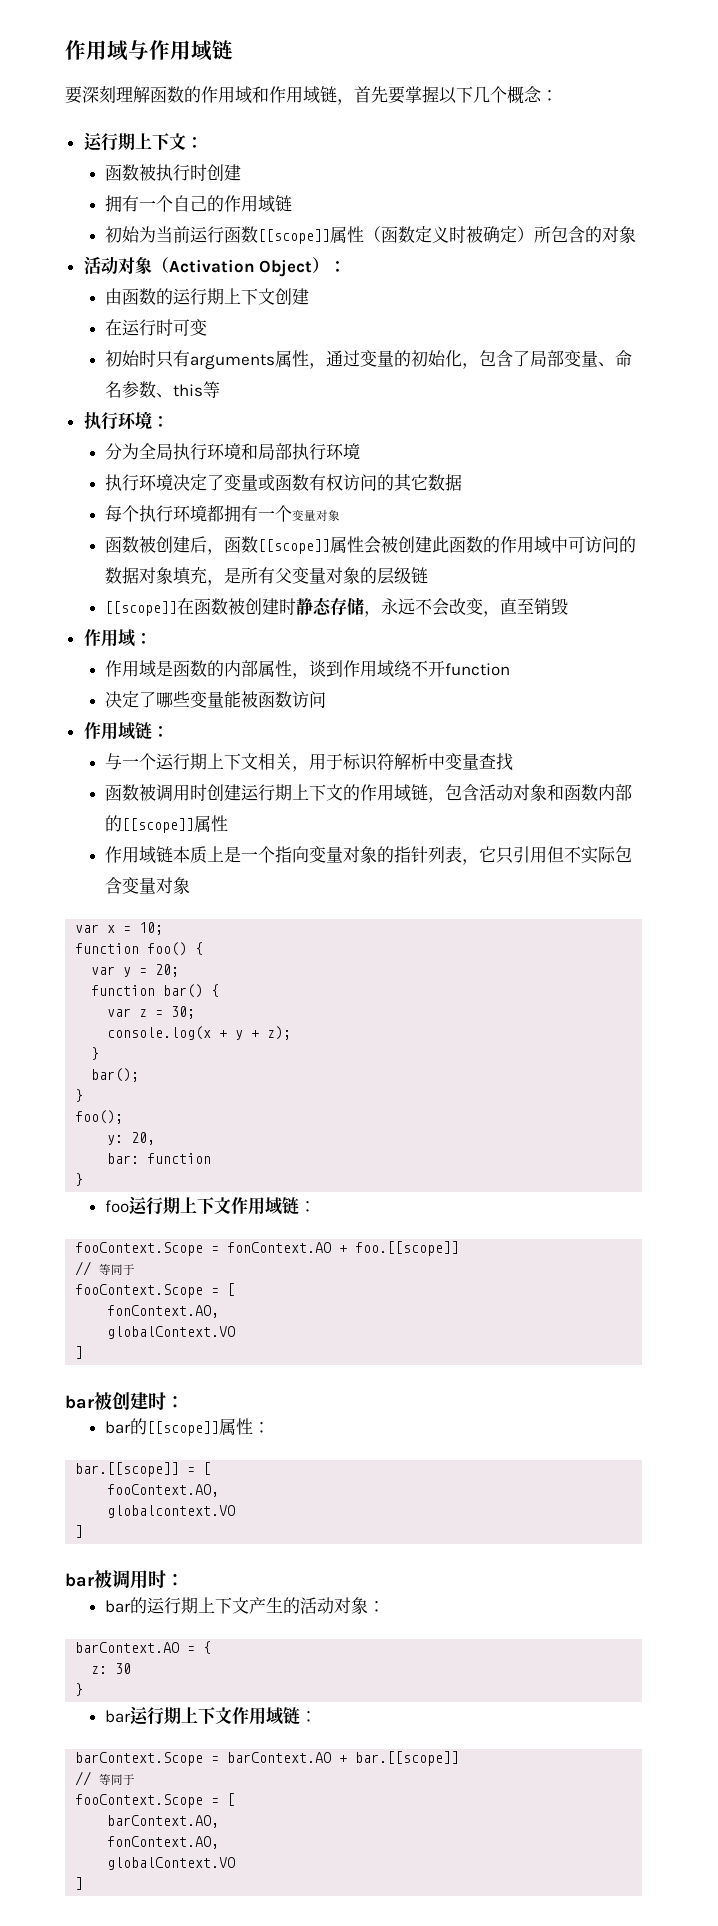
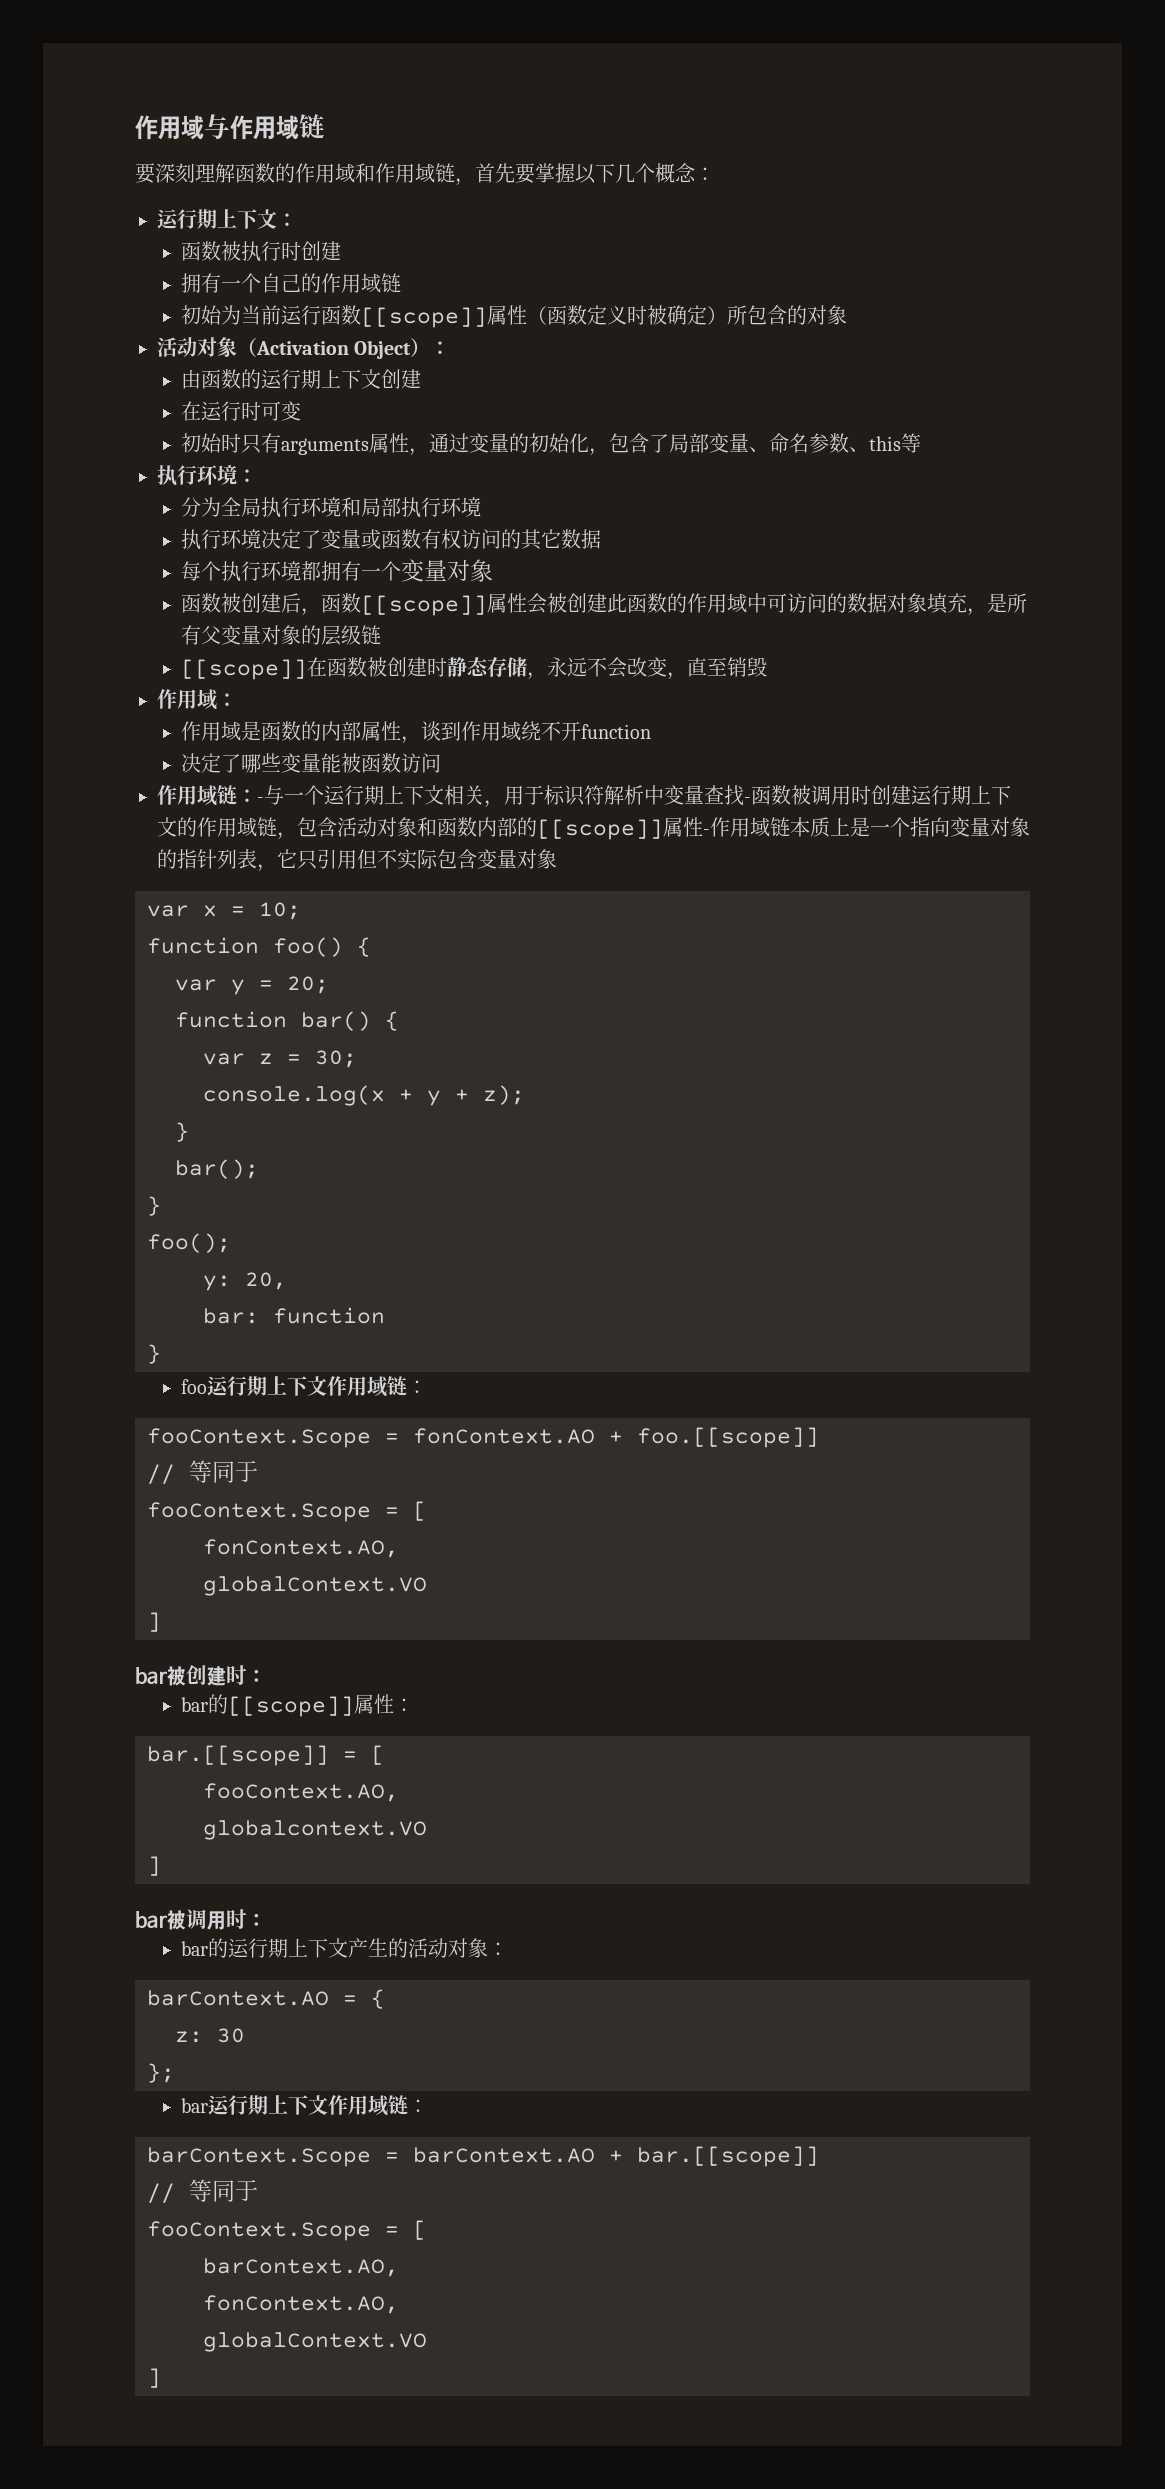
  决定了哪些变量能被函数访问
- 作用域链：
- 与一个运行期上下文相关，用于标识符解析中变量查找
- 函数被调用时创建运行期上下文的作用域链，包含活动对象和函数内部的[[scope]]属性
- 作用域链本质上是一个指向变量对象的指针列表，它只引用但不实际包含变量对象
+ 作用域链：-与一个运行期上下文相关，用于标识符解析中变量查找-函数被调用时创建运行期上下文的作用域链，包含活动对象和函数内部的[[scope]]属性-作用域链本质上是一个指向变量对象的指针列表，它只引用但不实际包含变量对象
  z: 30
- }
+ };

